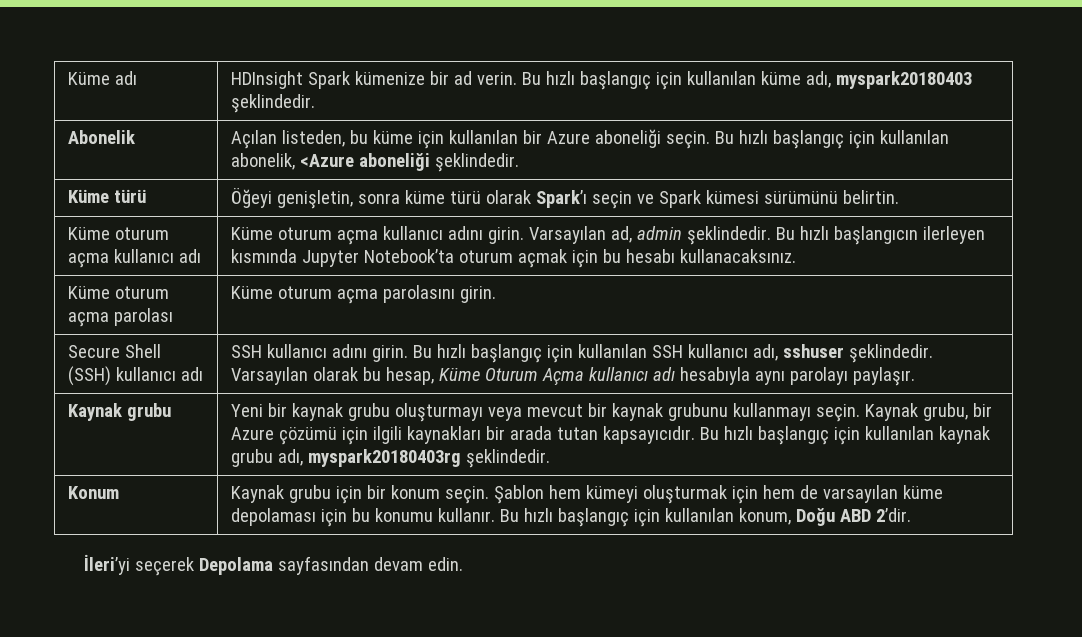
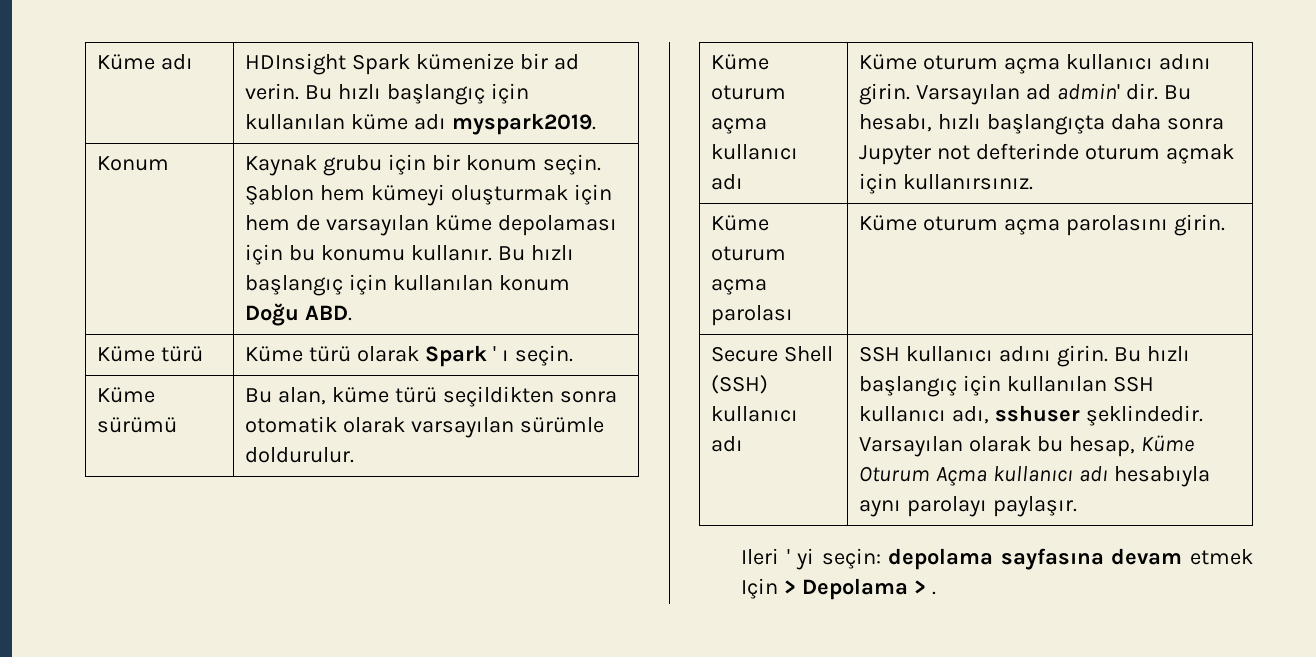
- Küme adı | HDInsight Spark kümenize bir ad verin. Bu hızlı başlangıç için kullanılan küme adı, myspark20180403 şeklindedir.
- Abonelik | Açılan listeden, bu küme için kullanılan bir Azure aboneliği seçin. Bu hızlı başlangıç için kullanılan abonelik, <Azure aboneliği şeklindedir.
- Küme türü | Öğeyi genişletin, sonra küme türü olarak Spark’ı seçin ve Spark kümesi sürümünü belirtin.
+ Küme adı | HDInsight Spark kümenize bir ad verin. Bu hızlı başlangıç için kullanılan küme adı myspark2019.
+ Konum | Kaynak grubu için bir konum seçin. Şablon hem kümeyi oluşturmak için hem de varsayılan küme depolaması için bu konumu kullanır. Bu hızlı başlangıç için kullanılan konum Doğu ABD.
+ Küme türü | Küme türü olarak Spark ' ı seçin.
+ Küme sürümü | Bu alan, küme türü seçildikten sonra otomatik olarak varsayılan sürümle doldurulur.
- Küme oturum açma kullanıcı adı | Küme oturum açma kullanıcı adını girin. Varsayılan ad, admin şeklindedir. Bu hızlı başlangıcın ilerleyen kısmında Jupyter Notebook’ta oturum açmak için bu hesabı kullanacaksınız.
+ Küme oturum açma kullanıcı adı | Küme oturum açma kullanıcı adını girin. Varsayılan ad admin' dir. Bu hesabı, hızlı başlangıçta daha sonra Jupyter not defterinde oturum açmak için kullanırsınız.
- Kaynak grubu | Yeni bir kaynak grubu oluşturmayı veya mevcut bir kaynak grubunu kullanmayı seçin. Kaynak grubu, bir Azure çözümü için ilgili kaynakları bir arada tutan kapsayıcıdır. Bu hızlı başlangıç için kullanılan kaynak grubu adı, myspark20180403rg şeklindedir.
- Konum | Kaynak grubu için bir konum seçin. Şablon hem kümeyi oluşturmak için hem de varsayılan küme depolaması için bu konumu kullanır. Bu hızlı başlangıç için kullanılan konum, Doğu ABD 2’dir.
- İleri’yi seçerek Depolama sayfasından devam edin.
+ Ileri ' yi seçin: depolama sayfasına devam etmek Için > Depolama > .

